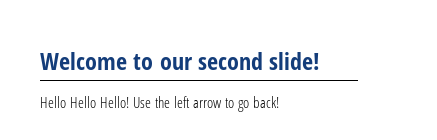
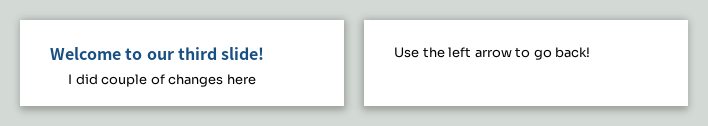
- Welcome to our second slide!
+ Welcome to our third slide!
- Hello Hello Hello! Use the left arrow to go back!
+ I did couple of changes here Use the left arrow to go back!

